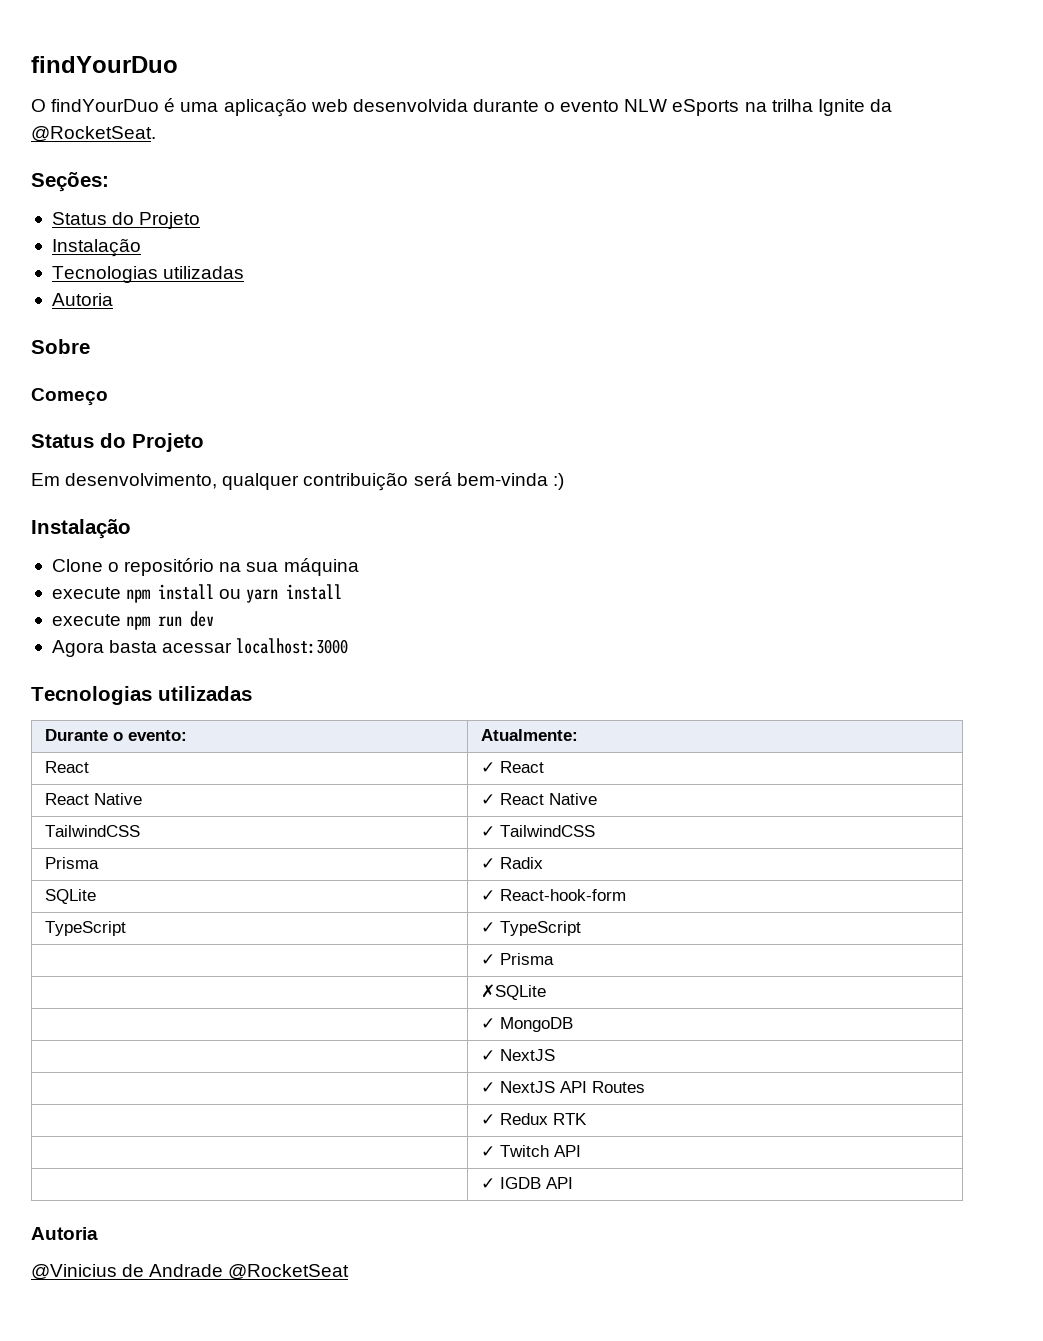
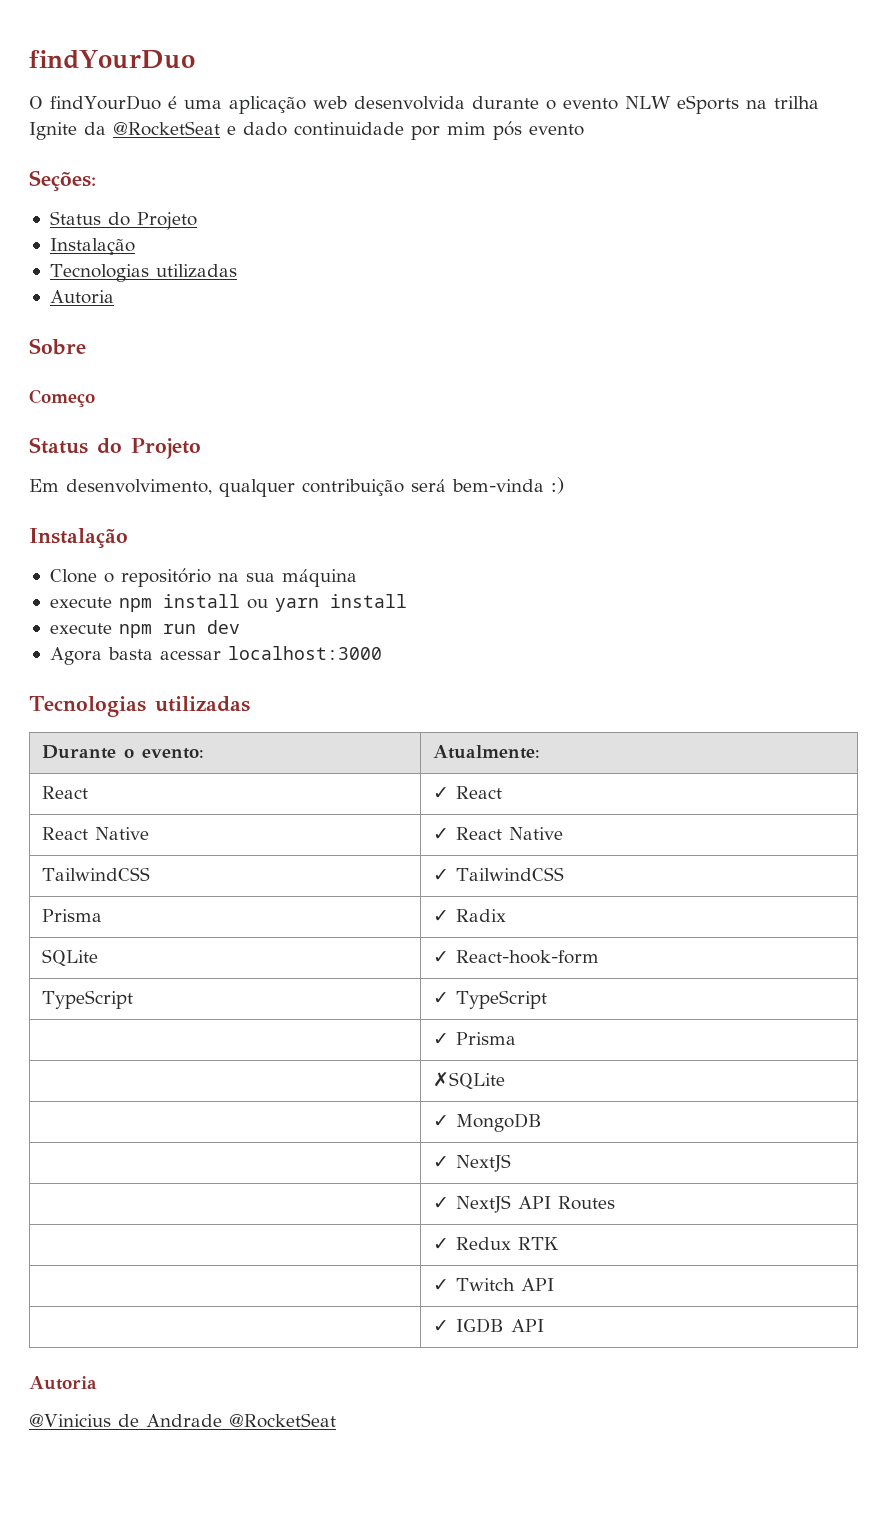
- O findYourDuo é uma aplicação web desenvolvida durante o evento NLW eSports na trilha Ignite da @RocketSeat.
+ O findYourDuo é uma aplicação web desenvolvida durante o evento NLW eSports na trilha Ignite da @RocketSeat e dado continuidade por mim pós evento

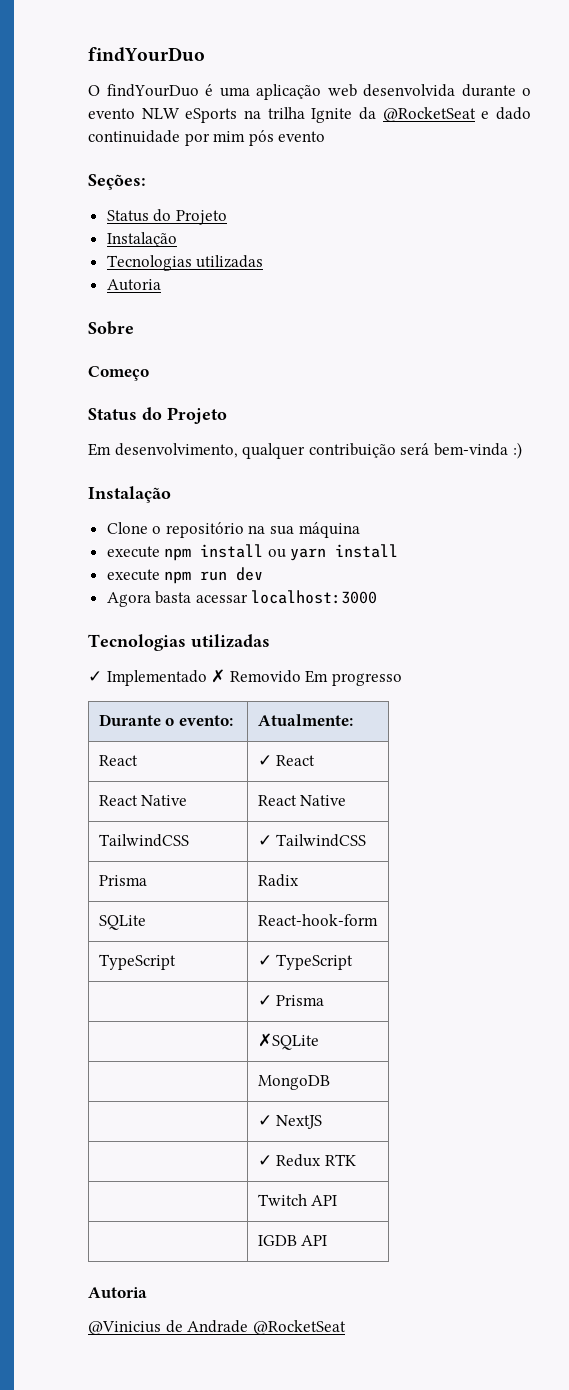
+ ✓ Implementado ✗ Removido Em progresso
- React Native | ✓ React Native
+ React Native | React Native
- Prisma | ✓ Radix
+ Prisma | Radix
- SQLite | ✓ React-hook-form
+ SQLite | React-hook-form
- | ✓ MongoDB
+ | MongoDB
- | ✓ NextJS API Routes
- | ✓ Twitch API
+ | Twitch API
- | ✓ IGDB API
+ | IGDB API

